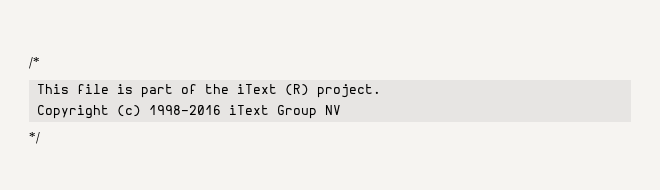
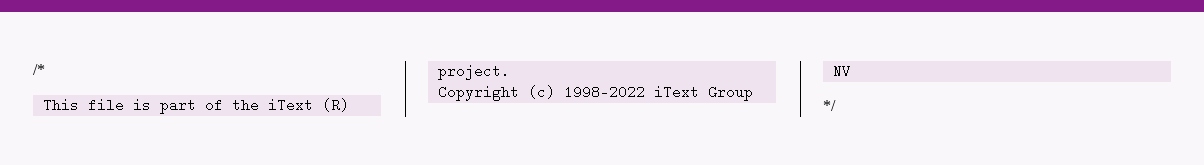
- Copyright (c) 1998-2016 iText Group NV
+ Copyright (c) 1998-2022 iText Group NV

